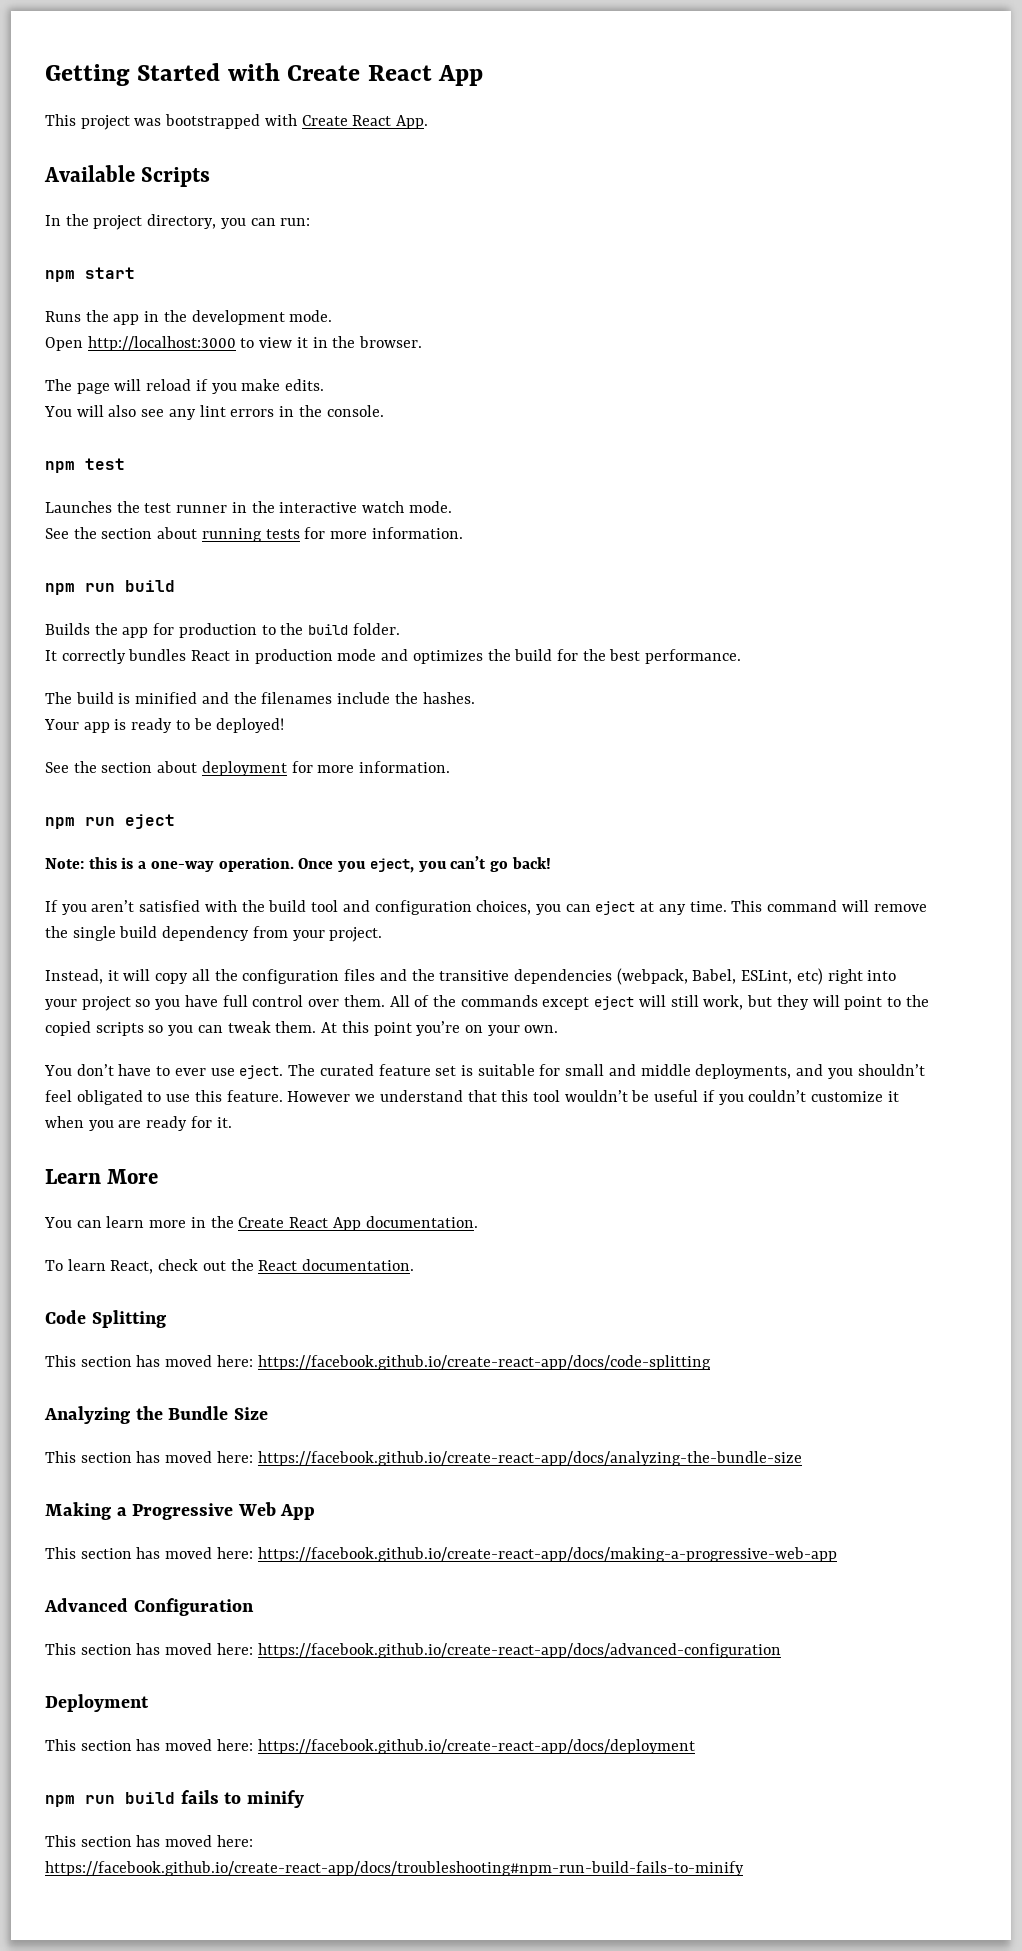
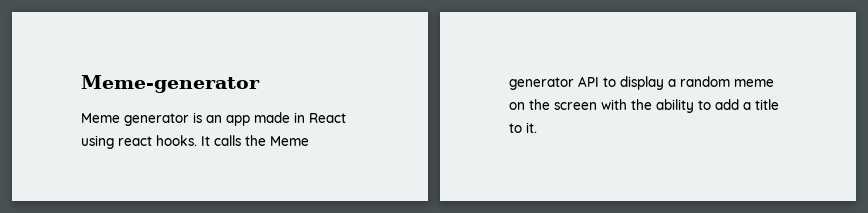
- Getting Started with Create React App
- This project was bootstrapped with Create React App.
- Available Scripts
- In the project directory, you can run:
- npm start
- Runs the app in the development mode.
- Open http://localhost:3000 to view it in the browser.
- The page will reload if you make edits.
- You will also see any lint errors in the console.
- npm test
- Launches the test runner in the interactive watch mode.
- See the section about running tests for more information.
- npm run build
- Builds the app for production to the build folder.
- It correctly bundles React in production mode and optimizes the build for the best performance.
- The build is minified and the filenames include the hashes.
- Your app is ready to be deployed!
- See the section about deployment for more information.
- npm run eject
- Note: this is a one-way operation. Once you eject, you can’t go back!
- If you aren’t satisfied with the build tool and configuration choices, you can eject at any time. This command will remove the single build dependency from your project.
- Instead, it will copy all the configuration files and the transitive dependencies (webpack, Babel, ESLint, etc) right into your project so you have full control over them. All of the commands except eject will still work, but they will point to the copied scripts so you can tweak them. At this point you’re on your own.
- You don’t have to ever use eject. The curated feature set is suitable for small and middle deployments, and you shouldn’t feel obligated to use this feature. However we understand that this tool wouldn’t be useful if you couldn’t customize it when you are ready for it.
- Learn More
- You can learn more in the Create React App documentation.
- To learn React, check out the React documentation.
- Code Splitting
- This section has moved here: https://facebook.github.io/create-react-app/docs/code-splitting
- Analyzing the Bundle Size
- This section has moved here: https://facebook.github.io/create-react-app/docs/analyzing-the-bundle-size
- Making a Progressive Web App
- This section has moved here: https://facebook.github.io/create-react-app/docs/making-a-progressive-web-app
- Advanced Configuration
- This section has moved here: https://facebook.github.io/create-react-app/docs/advanced-configuration
- Deployment
- This section has moved here: https://facebook.github.io/create-react-app/docs/deployment
- npm run build fails to minify
- This section has moved here: https://facebook.github.io/create-react-app/docs/troubleshooting#npm-run-build-fails-to-minify
+ Meme-generator
+ Meme generator is an app made in React using react hooks. It calls the Meme generator API to display a random meme on the screen with the ability to add a title to it.

